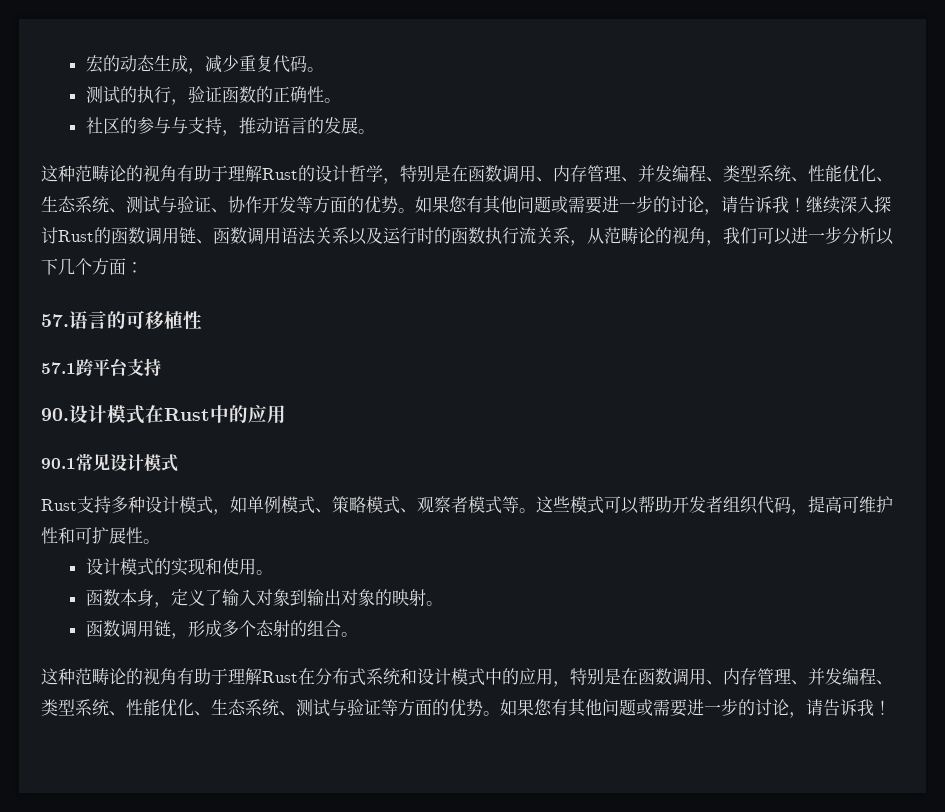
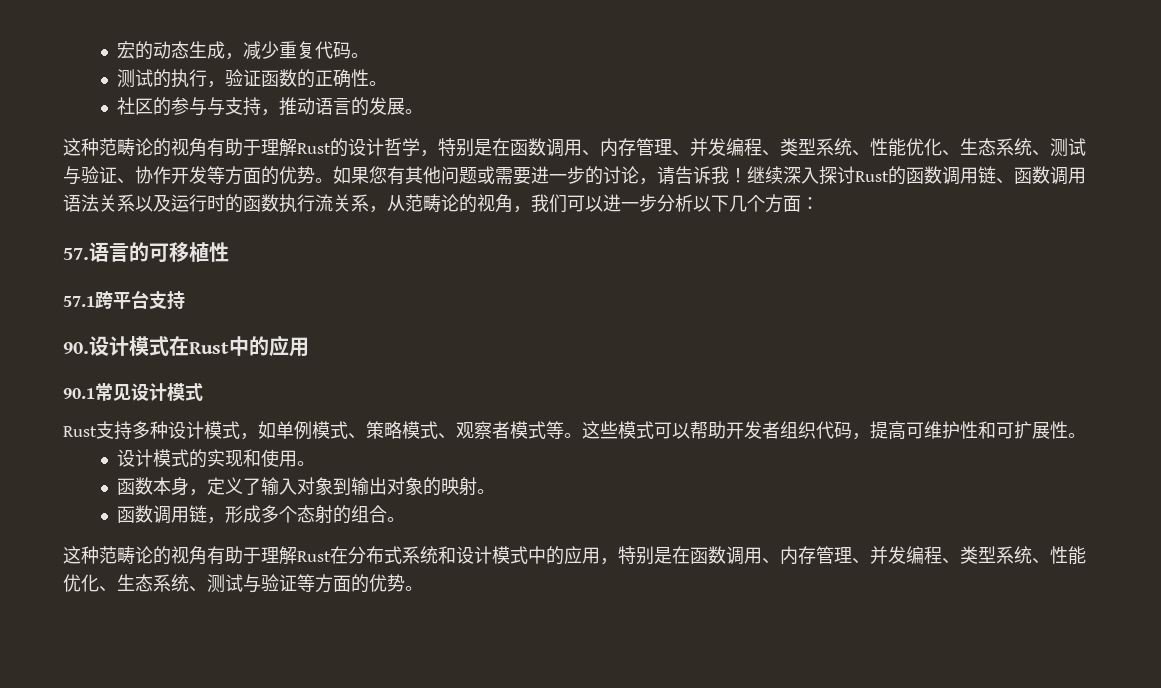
- 这种范畴论的视角有助于理解Rust在分布式系统和设计模式中的应用，特别是在函数调用、内存管理、并发编程、类型系统、性能优化、生态系统、测试与验证等方面的优势。如果您有其他问题或需要进一步的讨论，请告诉我！
+ 这种范畴论的视角有助于理解Rust在分布式系统和设计模式中的应用，特别是在函数调用、内存管理、并发编程、类型系统、性能优化、生态系统、测试与验证等方面的优势。

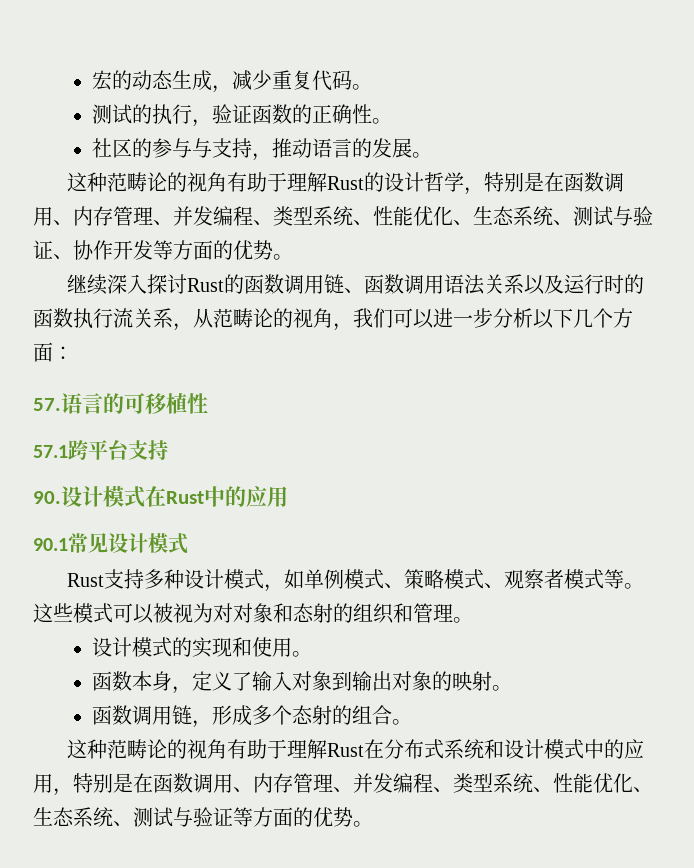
- 这种范畴论的视角有助于理解Rust的设计哲学，特别是在函数调用、内存管理、并发编程、类型系统、性能优化、生态系统、测试与验证、协作开发等方面的优势。如果您有其他问题或需要进一步的讨论，请告诉我！继续深入探讨Rust的函数调用链、函数调用语法关系以及运行时的函数执行流关系，从范畴论的视角，我们可以进一步分析以下几个方面：
+ 这种范畴论的视角有助于理解Rust的设计哲学，特别是在函数调用、内存管理、并发编程、类型系统、性能优化、生态系统、测试与验证、协作开发等方面的优势。
+ 继续深入探讨Rust的函数调用链、函数调用语法关系以及运行时的函数执行流关系，从范畴论的视角，我们可以进一步分析以下几个方面：
- 这些模式可以帮助开发者组织代码，提高可维护性和可扩展性。
+ 这些模式可以被视为对对象和态射的组织和管理。

